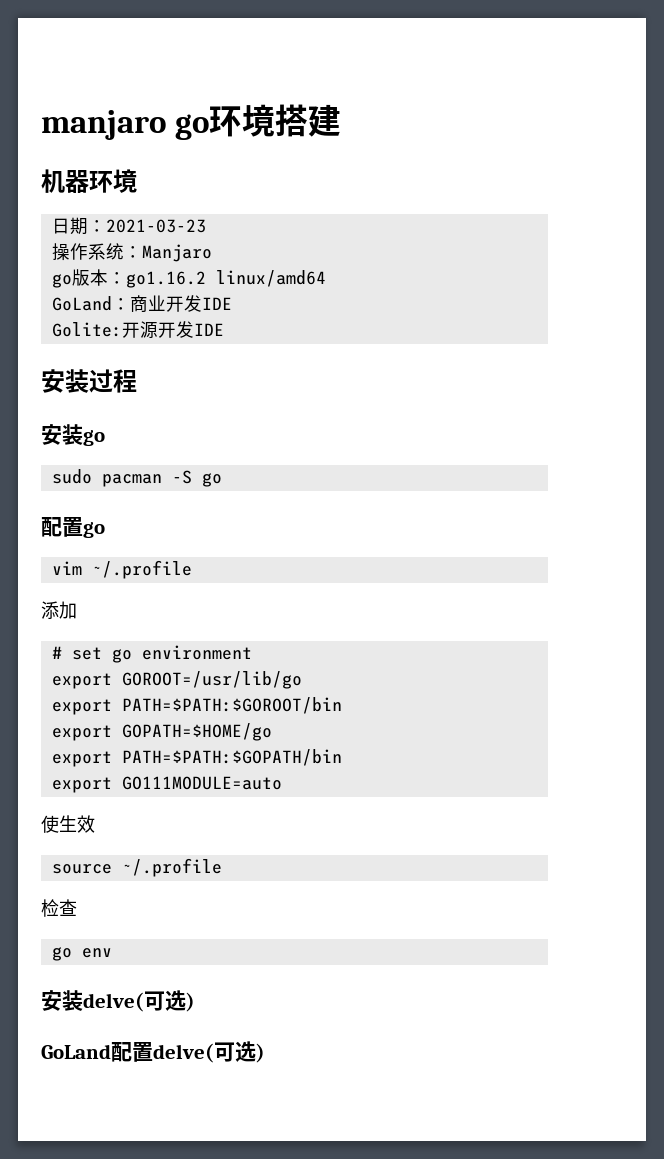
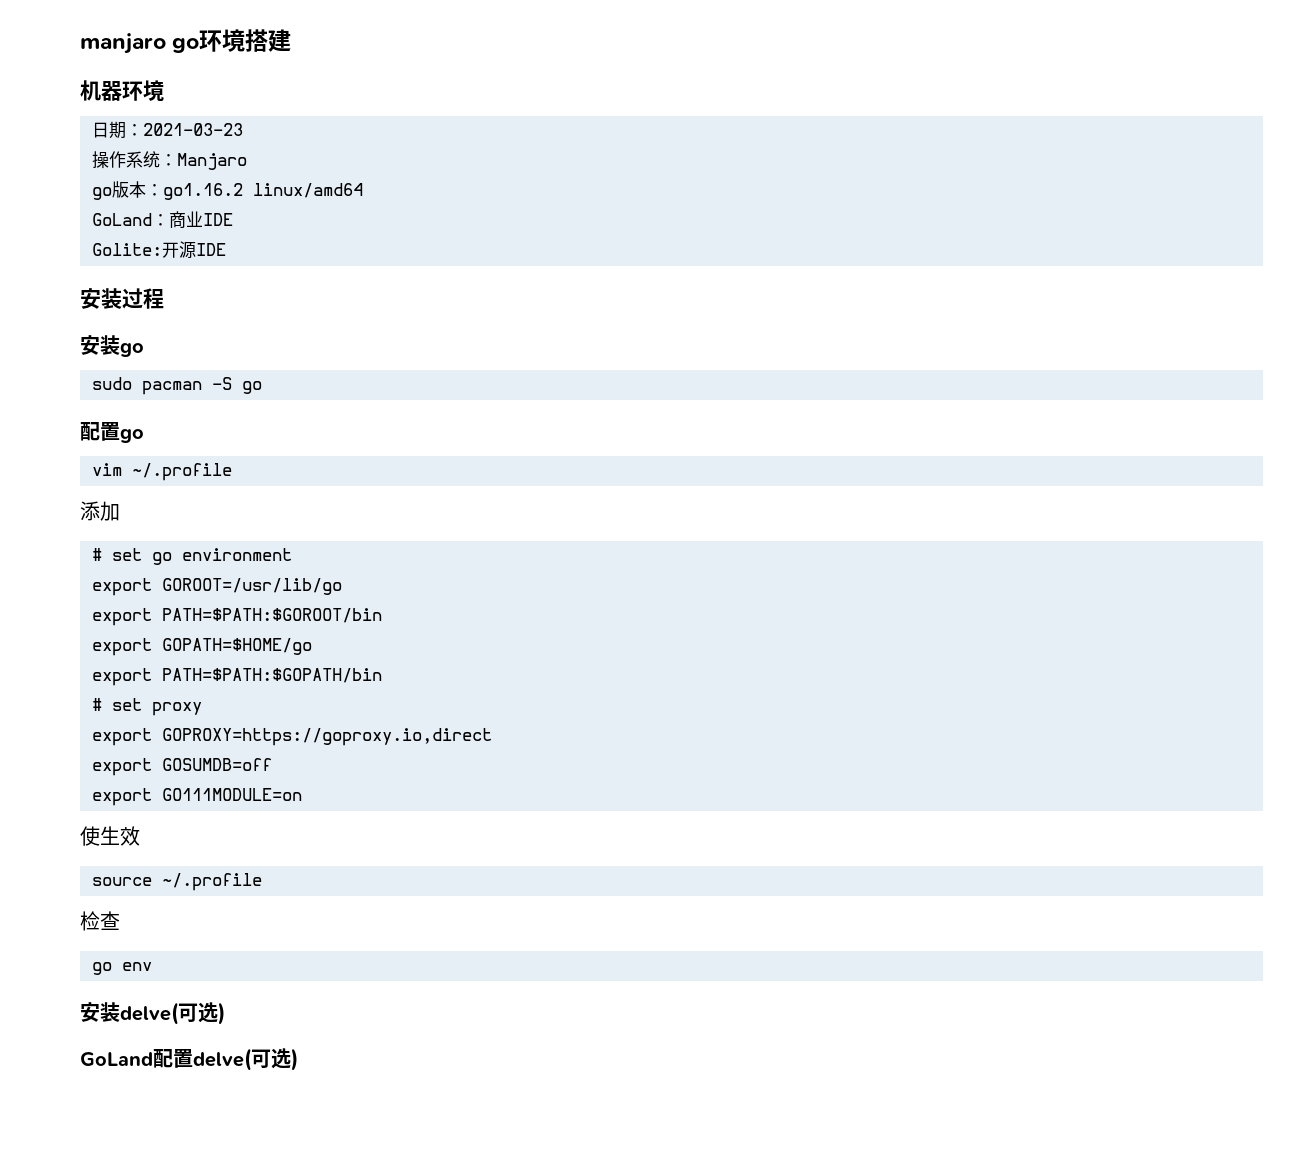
- GoLand：商业开发IDE
+ GoLand：商业IDE
- Golite:开源开发IDE
+ Golite:开源IDE
- export GO111MODULE=auto
+ # set proxy
+ export GOPROXY=https://goproxy.io,direct
+ export GOSUMDB=off
+ export GO111MODULE=on

